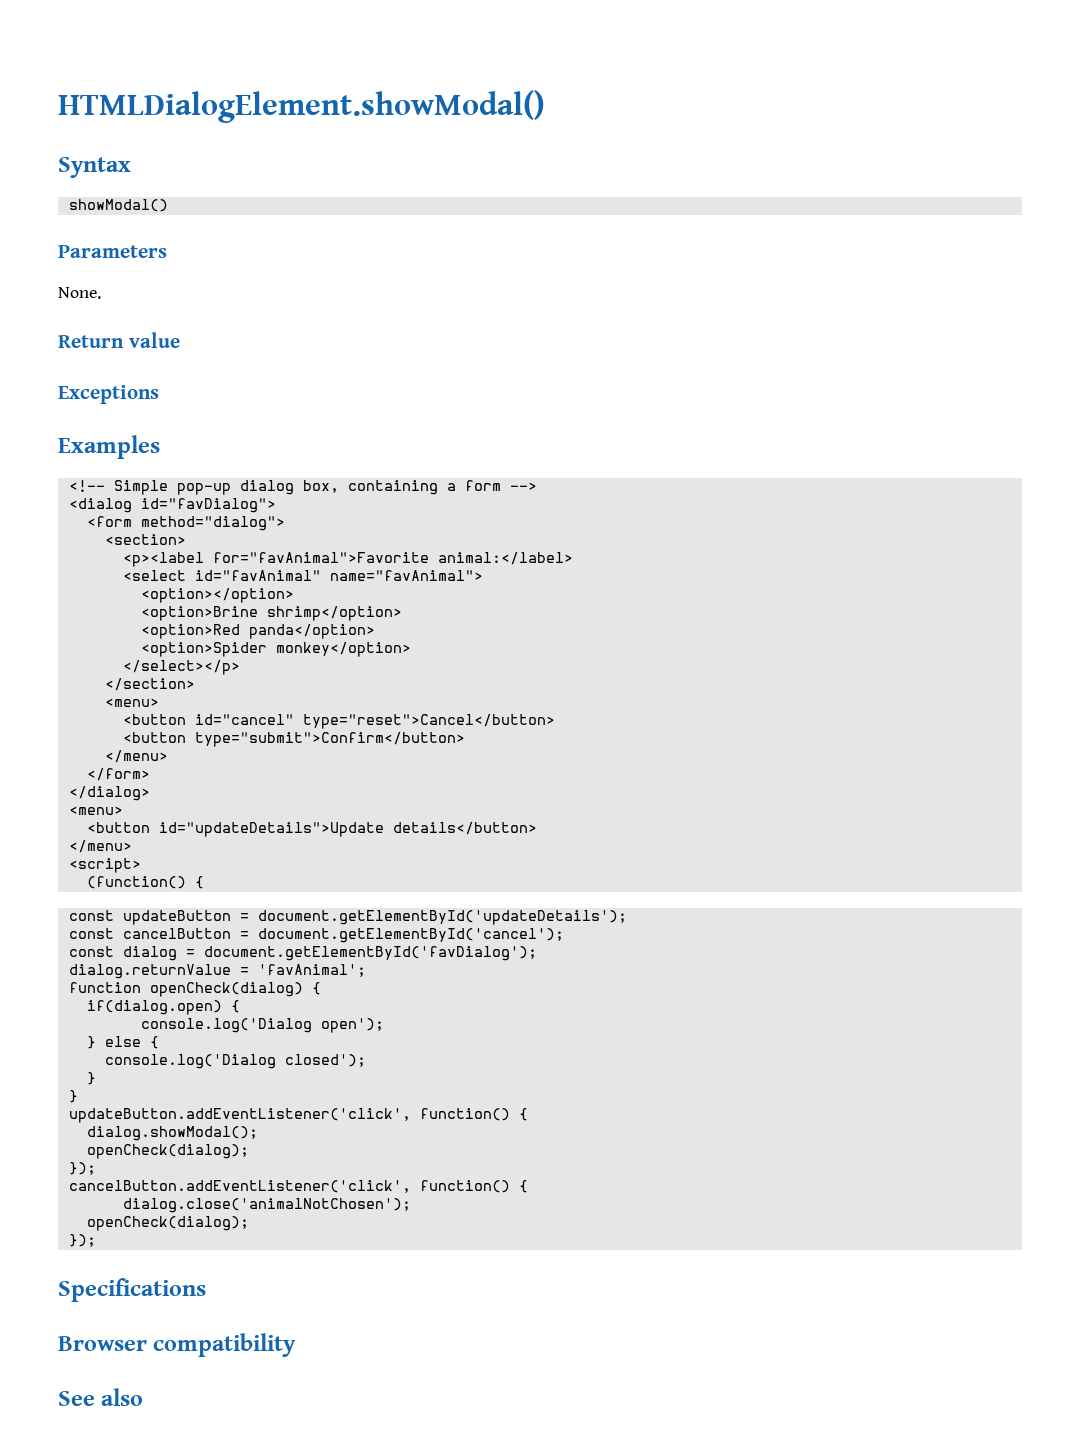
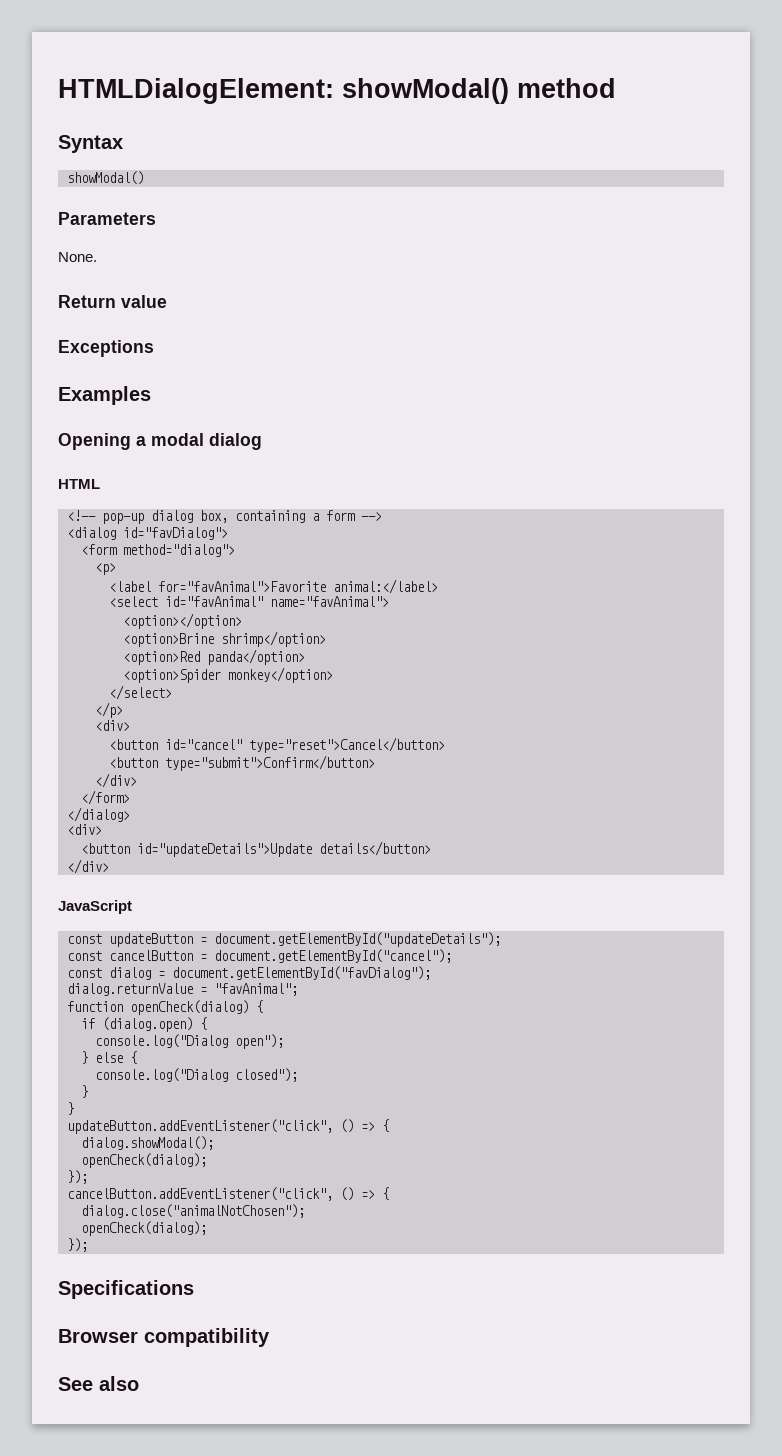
- HTMLDialogElement.showModal()
+ HTMLDialogElement: showModal() method
+ Opening a modal dialog
+ HTML
- <!-- Simple pop-up dialog box, containing a form -->
+ <!-- pop-up dialog box, containing a form -->
- <section>
- <p><label for="favAnimal">Favorite animal:</label>
+ <p>
+ <label for="favAnimal">Favorite animal:</label>
- </select></p>
- </section>
- <menu>
+ </select>
+ </p>
+ <div>
  <button type="submit">Confirm</button>
- </menu>
+ </div>
  </dialog>
- <menu>
+ <div>
  <button id="updateDetails">Update details</button>
- </menu>
- <script>
- (function() {
+ </div>
+ JavaScript
- const updateButton = document.getElementById('updateDetails');
+ const updateButton = document.getElementById("updateDetails");
- const cancelButton = document.getElementById('cancel');
+ const cancelButton = document.getElementById("cancel");
- const dialog = document.getElementById('favDialog');
+ const dialog = document.getElementById("favDialog");
- dialog.returnValue = 'favAnimal';
+ dialog.returnValue = "favAnimal";
- if(dialog.open) {
- console.log('Dialog open');
+ if (dialog.open) {
+ console.log("Dialog open");
- console.log('Dialog closed');
+ console.log("Dialog closed");
- updateButton.addEventListener('click', function() {
+ updateButton.addEventListener("click", () => {
- cancelButton.addEventListener('click', function() {
- dialog.close('animalNotChosen');
+ cancelButton.addEventListener("click", () => {
+ dialog.close("animalNotChosen");

